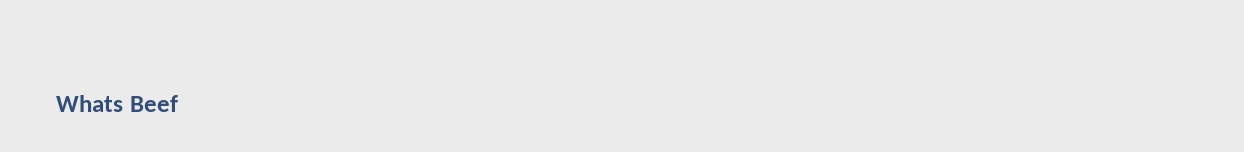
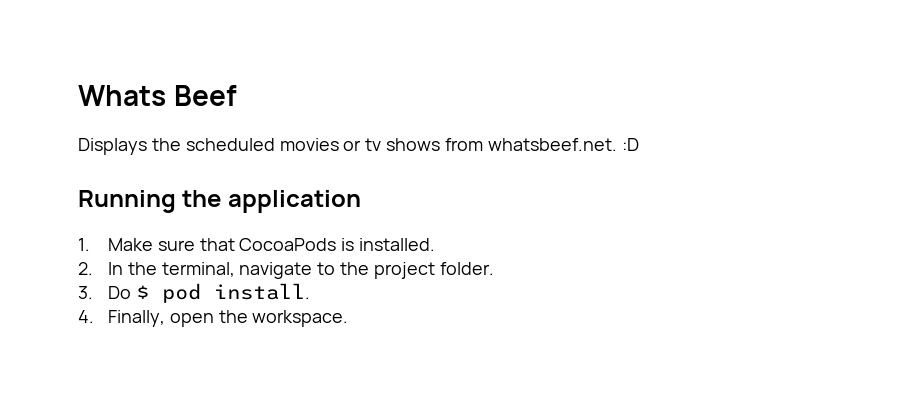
+ Displays the scheduled movies or tv shows from whatsbeef.net. :D
+ Running the application
+ 1. Make sure that CocoaPods is installed.
+ 2. In the terminal, navigate to the project folder.
+ 3. Do $ pod install.
+ 4. Finally, open the workspace.

